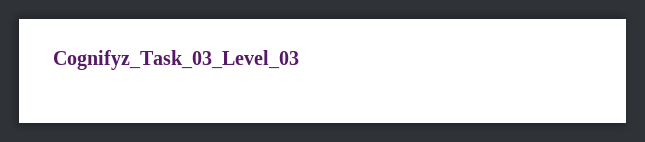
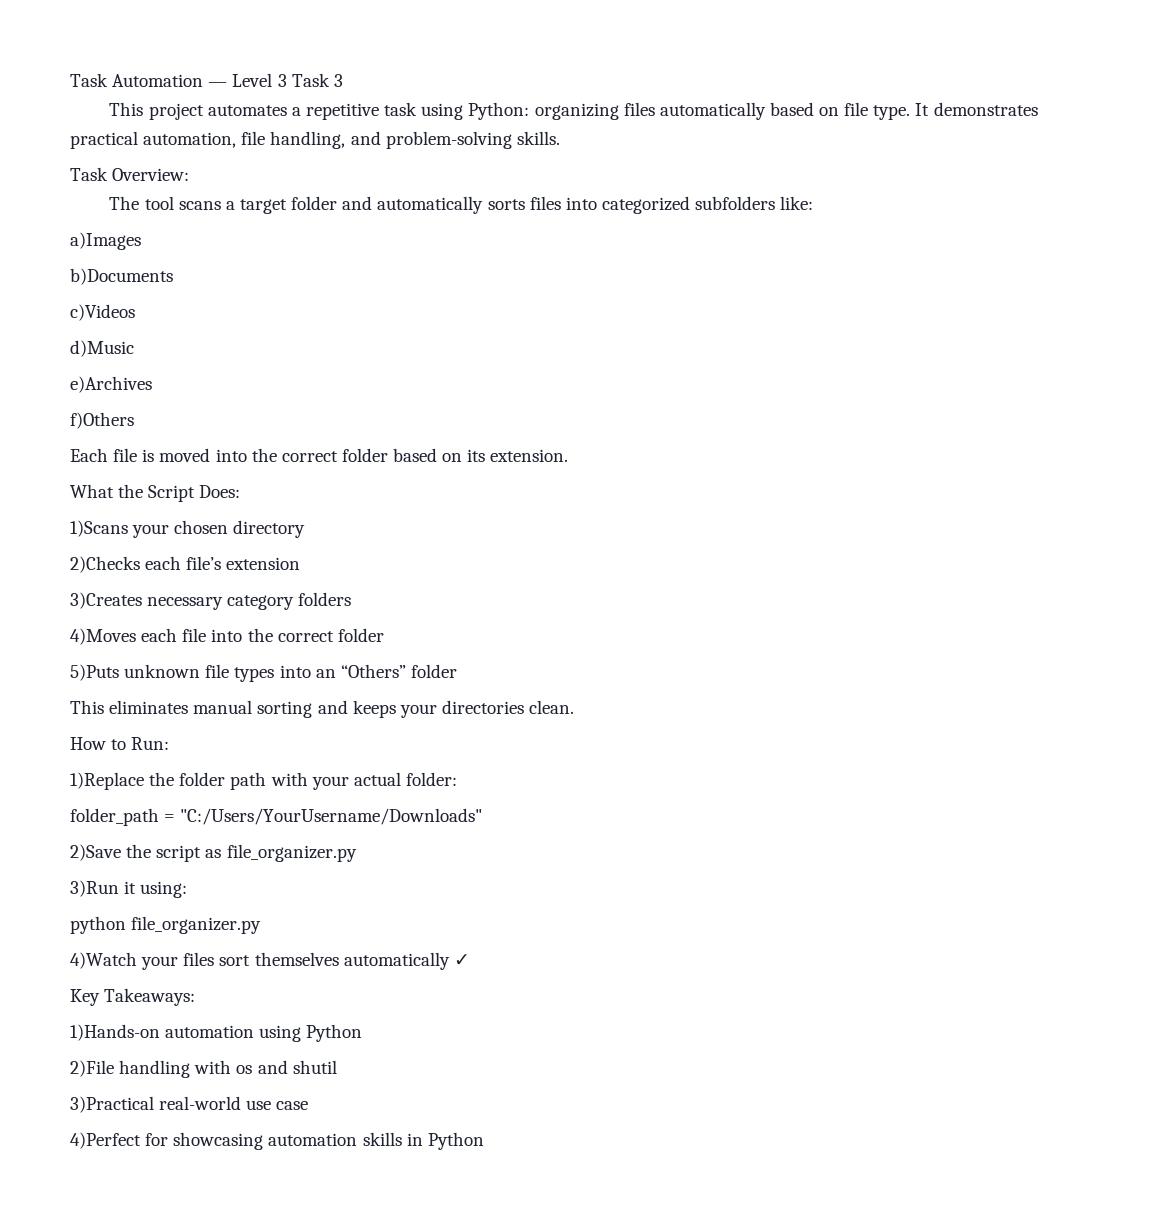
- Cognifyz_Task_03_Level_03
+ Task Automation — Level 3 Task 3
+ This project automates a repetitive task using Python: organizing files automatically based on file type. It demonstrates practical automation, file handling, and problem-solving skills.
+ Task Overview:
+ The tool scans a target folder and automatically sorts files into categorized subfolders like:
+ a)Images
+ b)Documents
+ c)Videos
+ d)Music
+ e)Archives
+ f)Others
+ Each file is moved into the correct folder based on its extension.
+ What the Script Does:
+ 1)Scans your chosen directory
+ 2)Checks each file’s extension
+ 3)Creates necessary category folders
+ 4)Moves each file into the correct folder
+ 5)Puts unknown file types into an “Others” folder
+ This eliminates manual sorting and keeps your directories clean.
+ How to Run:
+ 1)Replace the folder path with your actual folder:
+ folder_path = "C:/Users/YourUsername/Downloads"
+ 2)Save the script as file_organizer.py
+ 3)Run it using:
+ python file_organizer.py
+ 4)Watch your files sort themselves automatically ✓
+ Key Takeaways:
+ 1)Hands-on automation using Python
+ 2)File handling with os and shutil
+ 3)Practical real-world use case
+ 4)Perfect for showcasing automation skills in Python

